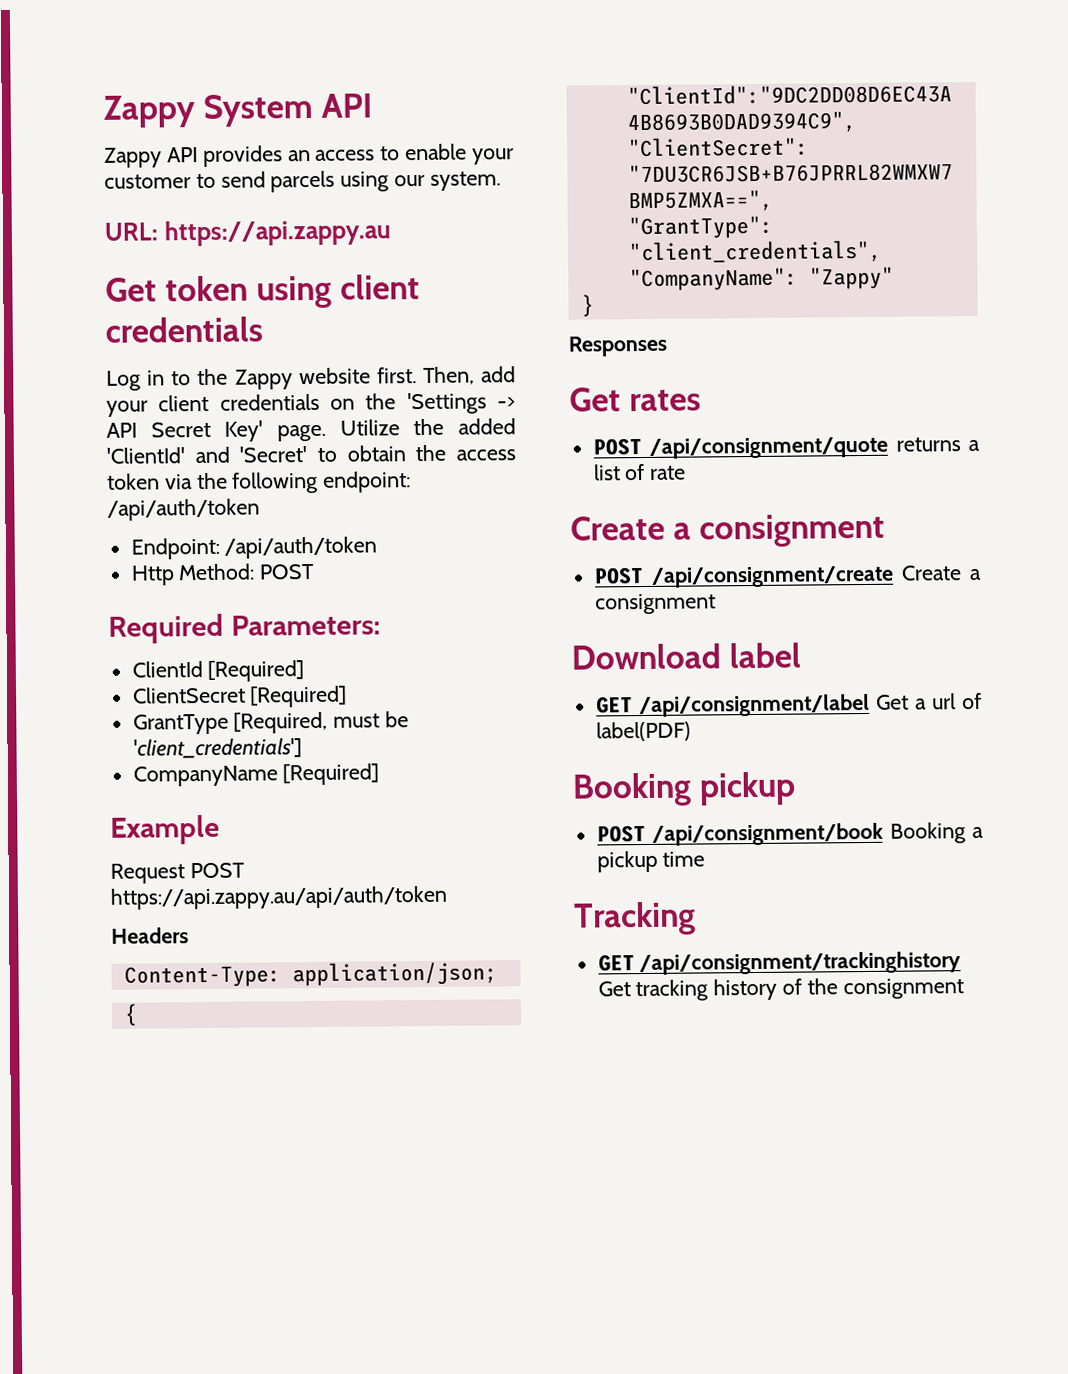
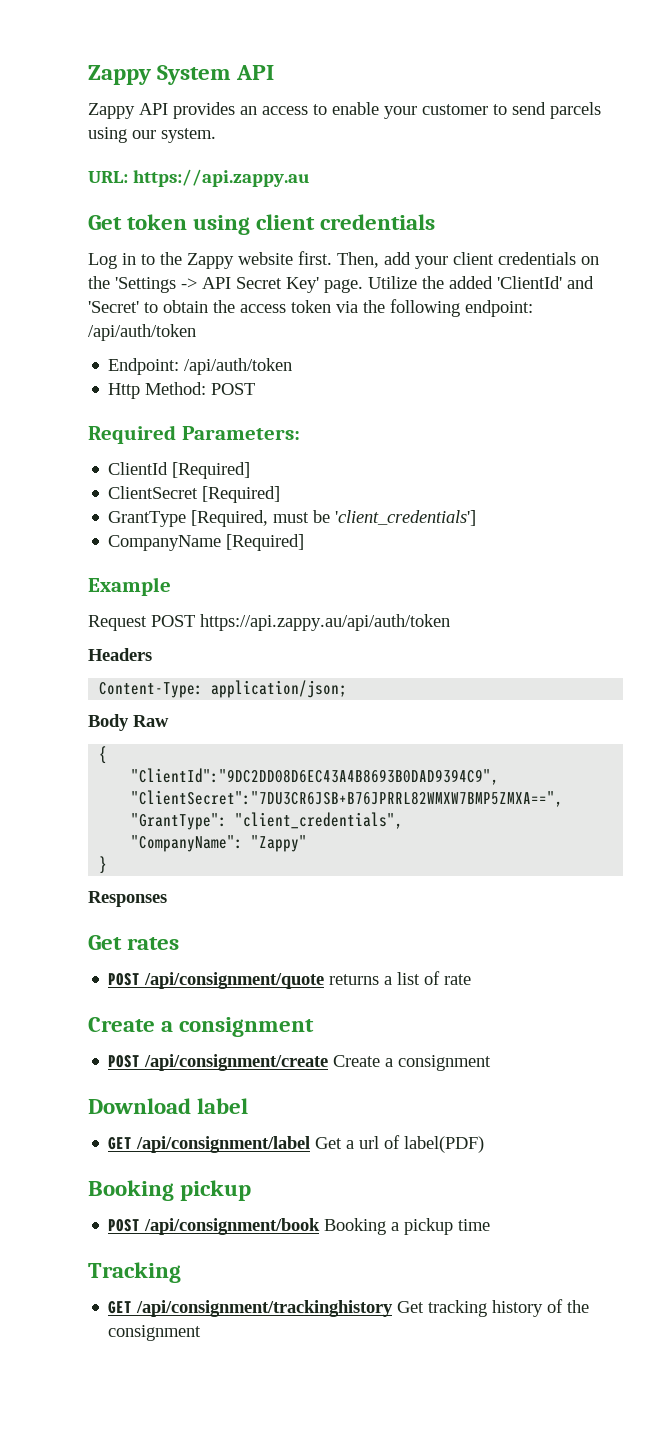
+ Body Raw

